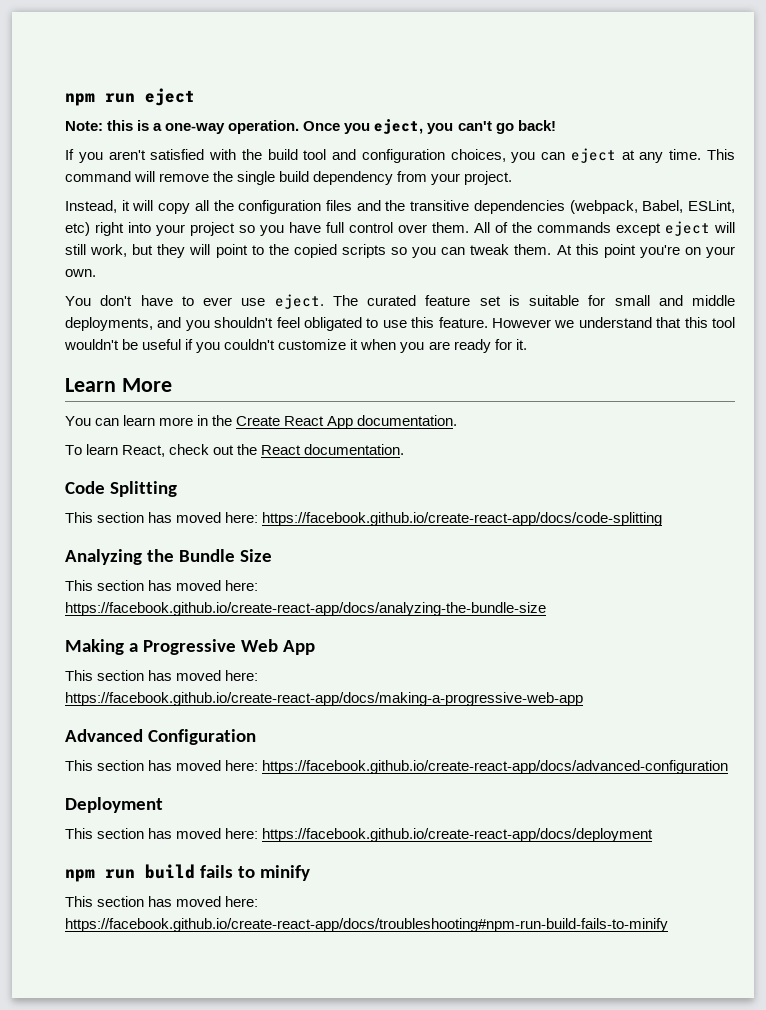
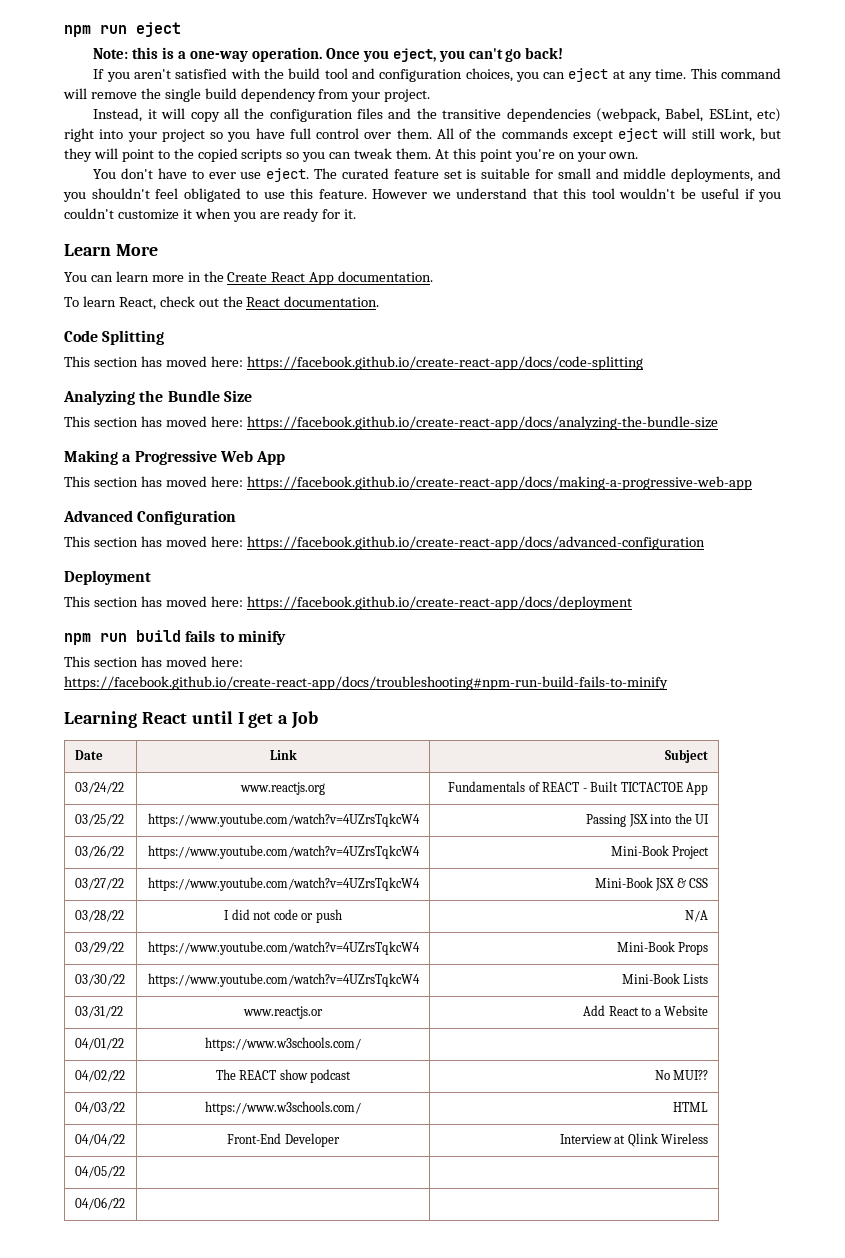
+ Learning React until I get a Job
+ Date | Link | Subject
+ 03/24/22 | www.reactjs.org | Fundamentals of REACT - Built TICTACTOE App
+ 03/25/22 | https://www.youtube.com/watch?v=4UZrsTqkcW4 | Passing JSX into the UI
+ 03/26/22 | https://www.youtube.com/watch?v=4UZrsTqkcW4 | Mini-Book Project
+ 03/27/22 | https://www.youtube.com/watch?v=4UZrsTqkcW4 | Mini-Book JSX & CSS
+ 03/28/22 | I did not code or push | N/A
+ 03/29/22 | https://www.youtube.com/watch?v=4UZrsTqkcW4 | Mini-Book Props
+ 03/30/22 | https://www.youtube.com/watch?v=4UZrsTqkcW4 | Mini-Book Lists
+ 03/31/22 | www.reactjs.or | Add React to a Website
+ 04/01/22 | https://www.w3schools.com/ |
+ 04/02/22 | The REACT show podcast | No MUI??
+ 04/03/22 | https://www.w3schools.com/ | HTML
+ 04/04/22 | Front-End Developer | Interview at Qlink Wireless
+ 04/05/22 | |
+ 04/06/22 | |

